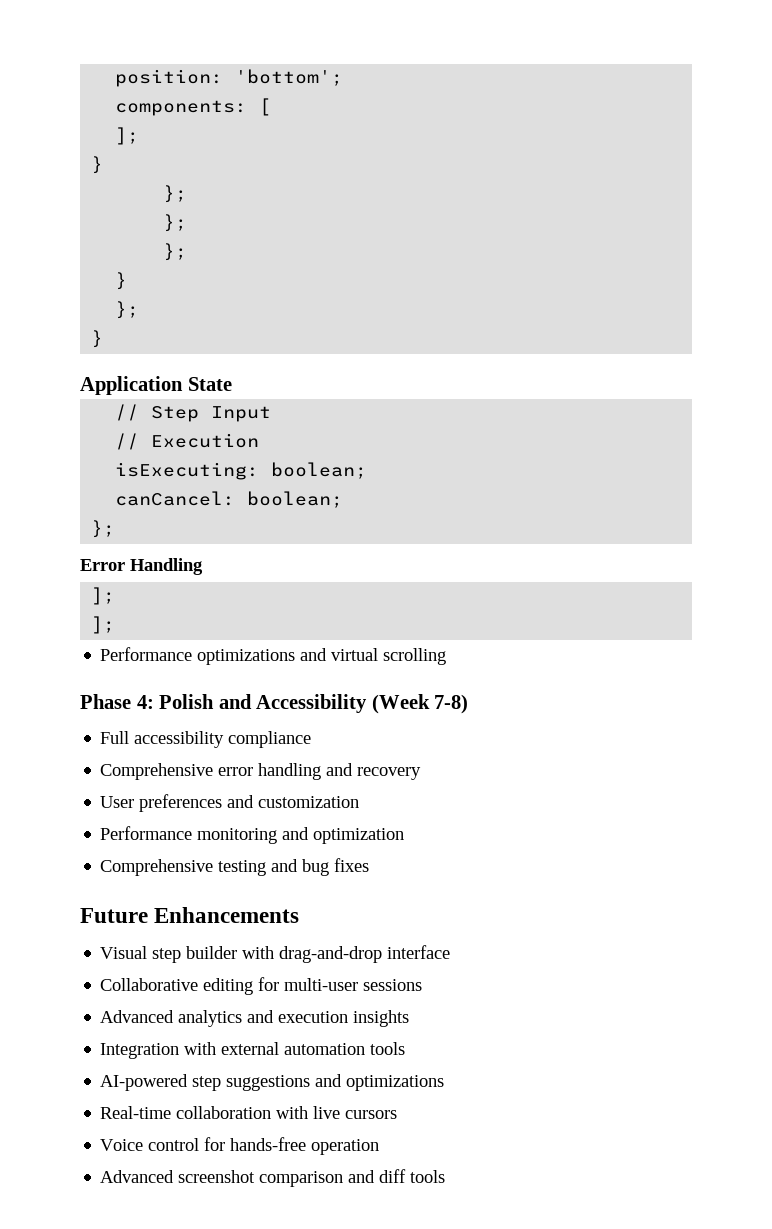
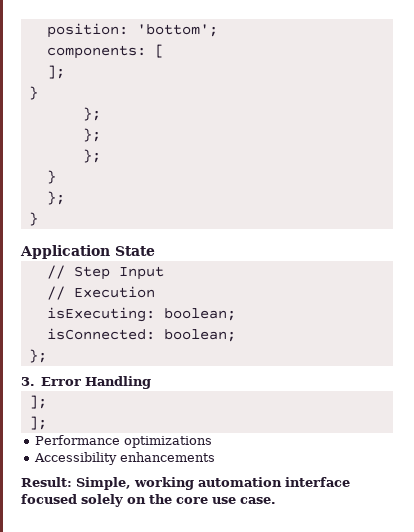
- canCancel: boolean;
+ isConnected: boolean;
- Error Handling
+ 3. Error Handling
- Performance optimizations and virtual scrolling
- Phase 4: Polish and Accessibility (Week 7-8)
- Full accessibility compliance
- Comprehensive error handling and recovery
- User preferences and customization
- Performance monitoring and optimization
- Comprehensive testing and bug fixes
- Future Enhancements
- Visual step builder with drag-and-drop interface
- Collaborative editing for multi-user sessions
- Advanced analytics and execution insights
- Integration with external automation tools
- AI-powered step suggestions and optimizations
- Real-time collaboration with live cursors
- Voice control for hands-free operation
- Advanced screenshot comparison and diff tools
+ Performance optimizations
+ Accessibility enhancements
+ Result: Simple, working automation interface focused solely on the core use case.

